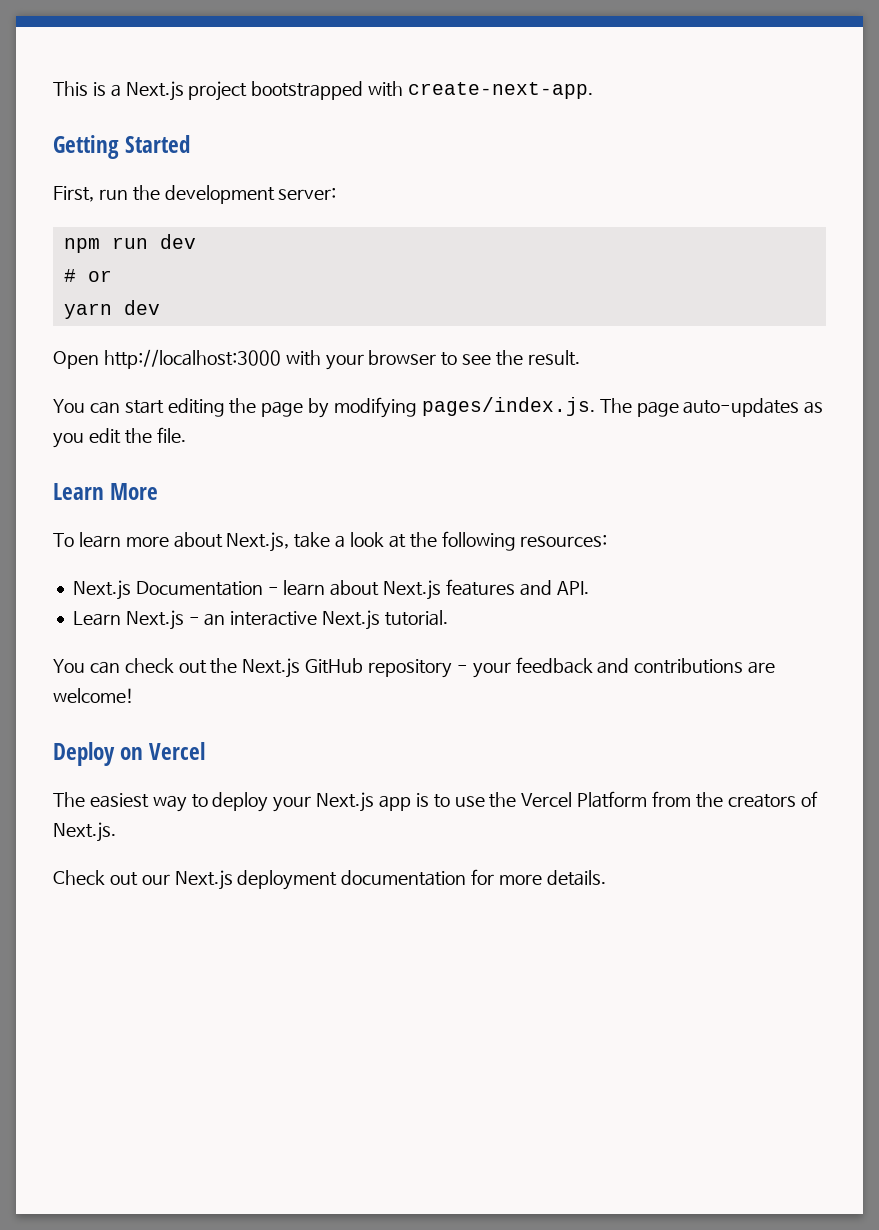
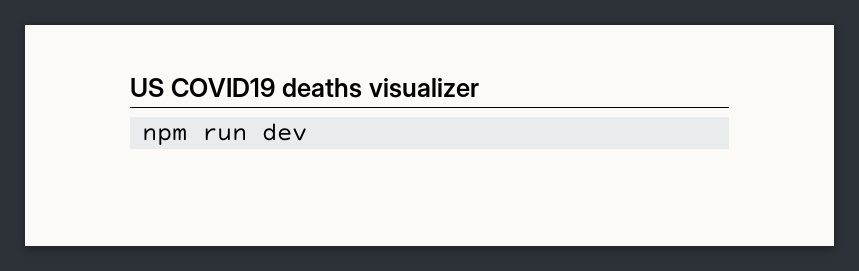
- This is a Next.js project bootstrapped with create-next-app.
- Getting Started
- First, run the development server:
+ US COVID19 deaths visualizer
  npm run dev
- # or
- yarn dev
- Open http://localhost:3000 with your browser to see the result.
- You can start editing the page by modifying pages/index.js. The page auto-updates as you edit the file.
- Learn More
- To learn more about Next.js, take a look at the following resources:
- Next.js Documentation - learn about Next.js features and API.
- Learn Next.js - an interactive Next.js tutorial.
- You can check out the Next.js GitHub repository - your feedback and contributions are welcome!
- Deploy on Vercel
- The easiest way to deploy your Next.js app is to use the Vercel Platform from the creators of Next.js.
- Check out our Next.js deployment documentation for more details.

